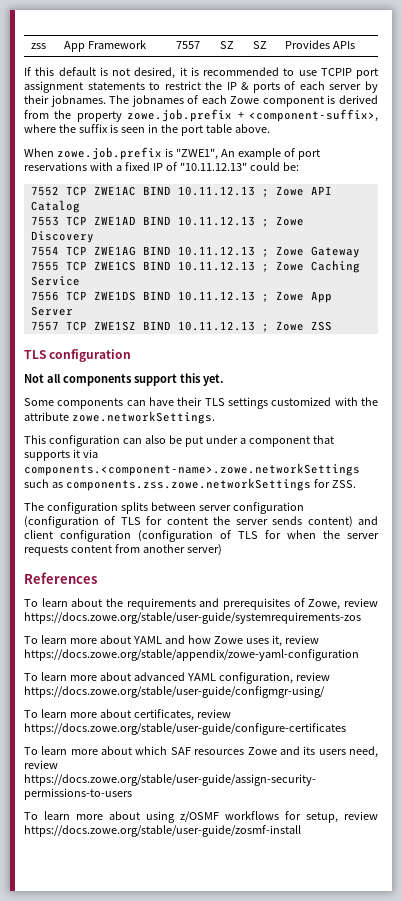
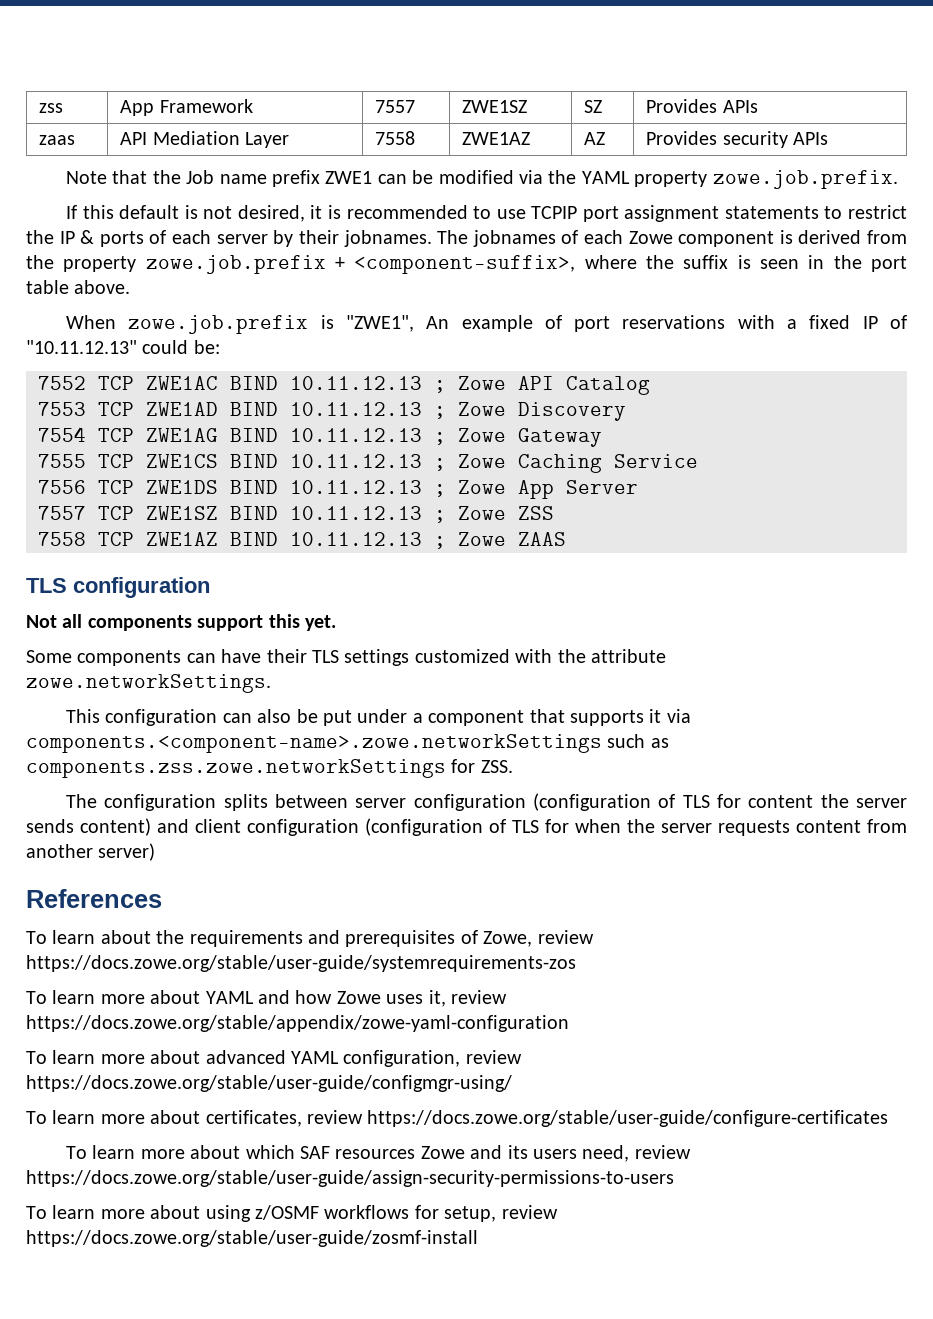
- zss | App Framework | 7557 | SZ | SZ | Provides APIs
+ zss | App Framework | 7557 | ZWE1SZ | SZ | Provides APIs
+ zaas | API Mediation Layer | 7558 | ZWE1AZ | AZ | Provides security APIs
+ Note that the Job name prefix ZWE1 can be modified via the YAML property zowe.job.prefix.
+ 7558 TCP ZWE1AZ BIND 10.11.12.13 ; Zowe ZAAS

